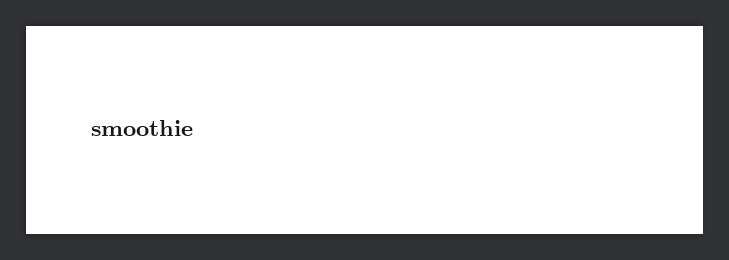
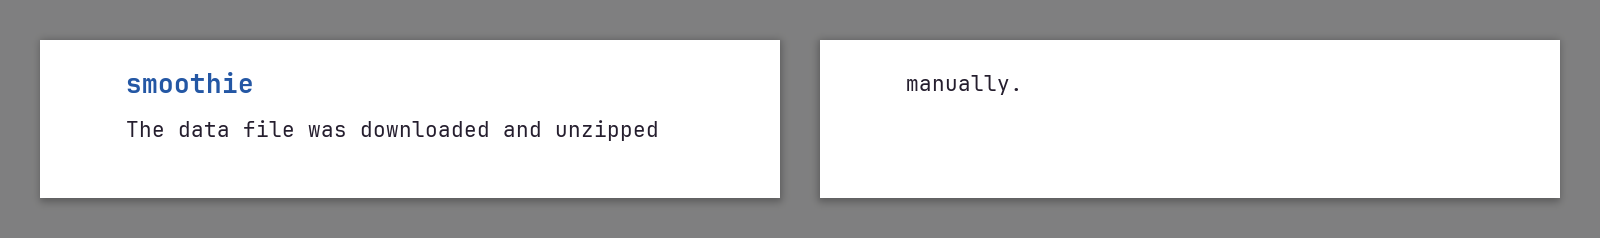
+ The data file was downloaded and unzipped manually.

